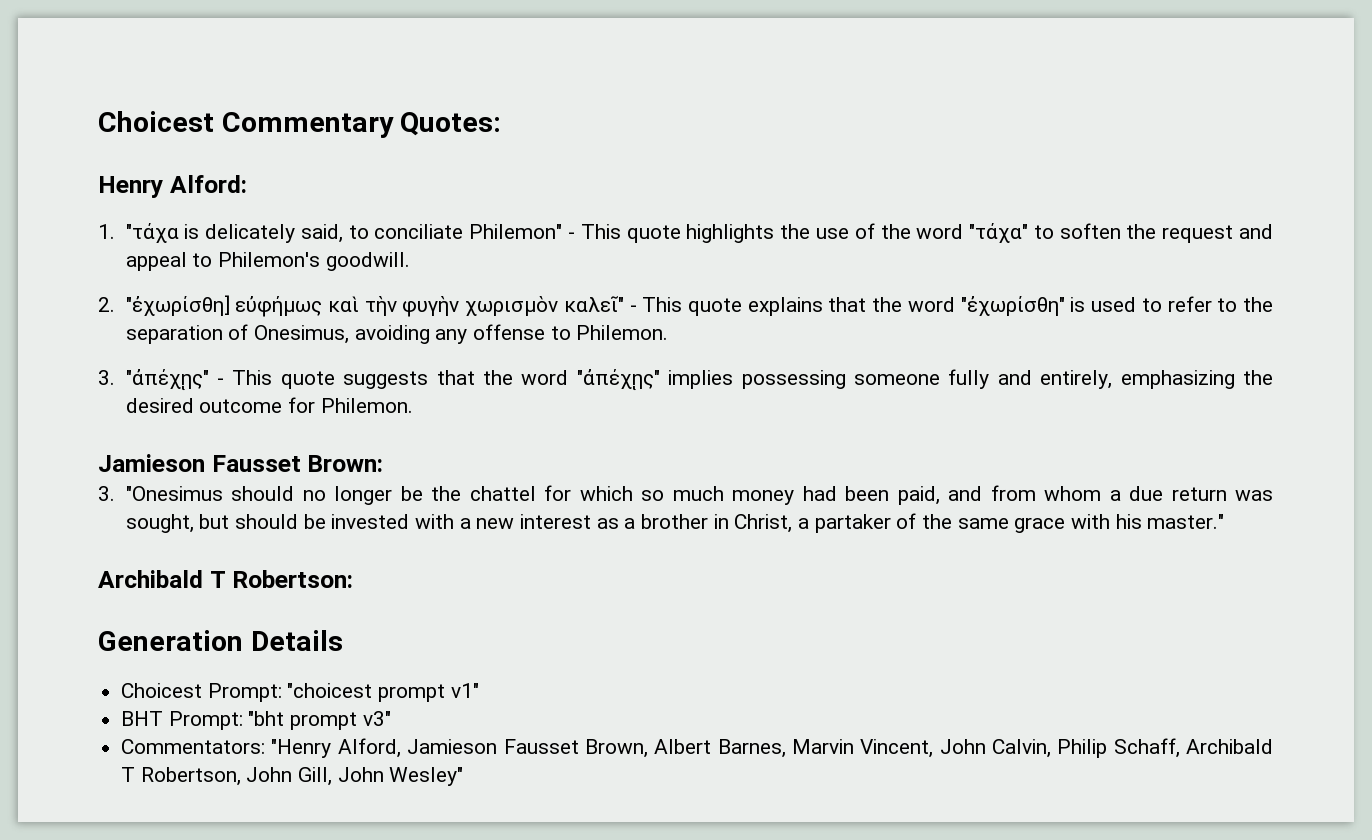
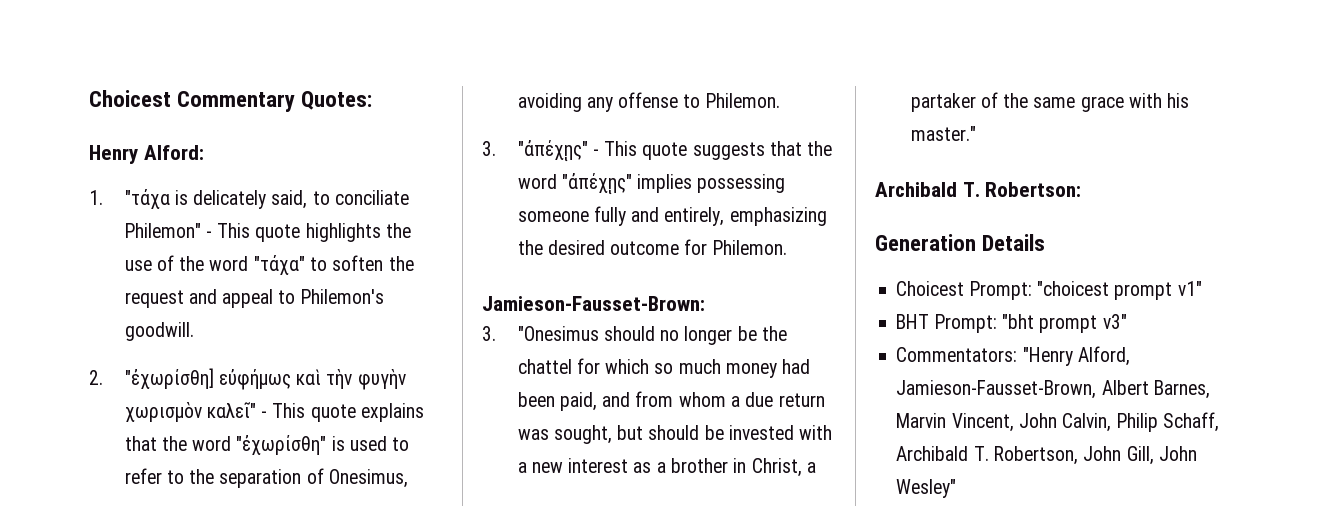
- Jamieson Fausset Brown:
+ Jamieson-Fausset-Brown:
- Archibald T Robertson:
+ Archibald T. Robertson:
- Commentators: "Henry Alford, Jamieson Fausset Brown, Albert Barnes, Marvin Vincent, John Calvin, Philip Schaff, Archibald T Robertson, John Gill, John Wesley"
+ Commentators: "Henry Alford, Jamieson-Fausset-Brown, Albert Barnes, Marvin Vincent, John Calvin, Philip Schaff, Archibald T. Robertson, John Gill, John Wesley"

